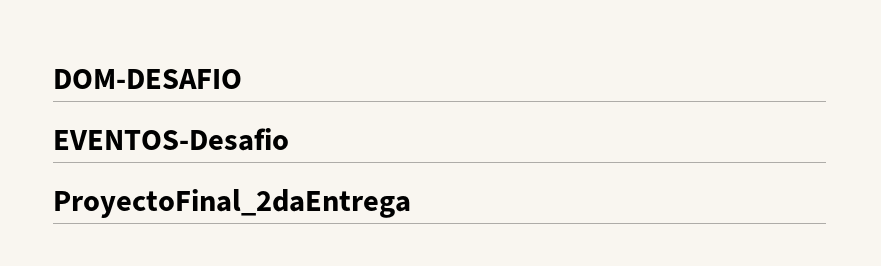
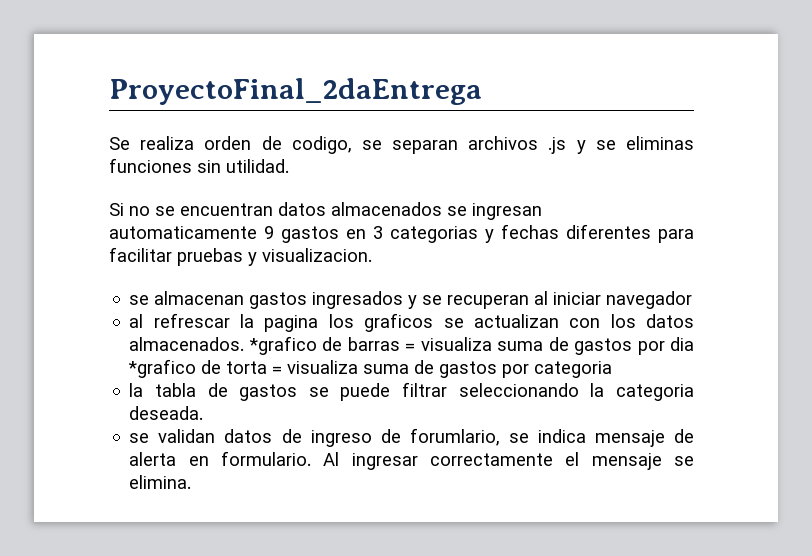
- DOM-DESAFIO
- EVENTOS-Desafio
  ProyectoFinal_2daEntrega
+ Se realiza orden de codigo, se separan archivos .js y se eliminas funciones sin utilidad.
+ Si no se encuentran datos almacenados se ingresan automaticamente 9 gastos en 3 categorias y fechas diferentes para facilitar pruebas y visualizacion.
+ se almacenan gastos ingresados y se recuperan al iniciar navegador
+ al refrescar la pagina los graficos se actualizan con los datos almacenados. *grafico de barras = visualiza suma de gastos por dia *grafico de torta = visualiza suma de gastos por categoria
+ la tabla de gastos se puede filtrar seleccionando la categoria deseada.
+ se validan datos de ingreso de forumlario, se indica mensaje de alerta en formulario. Al ingresar correctamente el mensaje se elimina.

